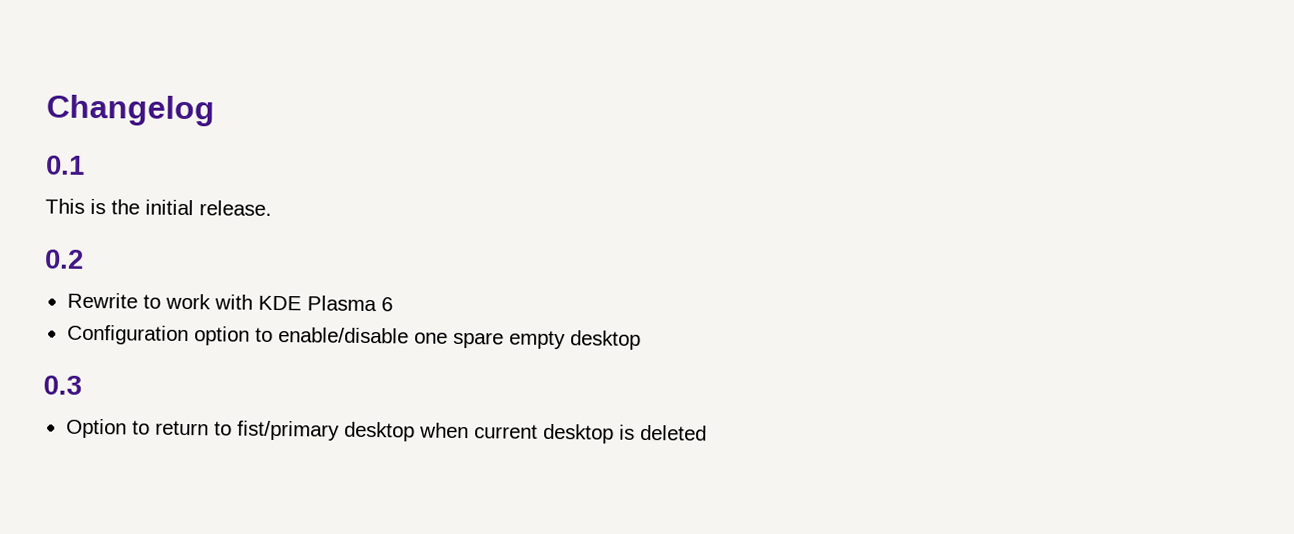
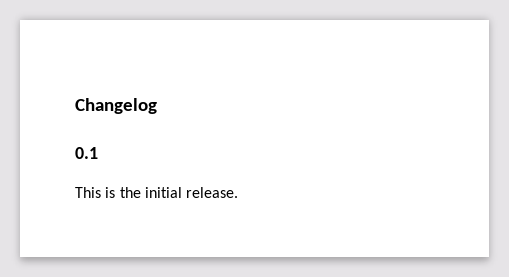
- 0.2
- Rewrite to work with KDE Plasma 6
- Configuration option to enable/disable one spare empty desktop
- 0.3
- Option to return to fist/primary desktop when current desktop is deleted

